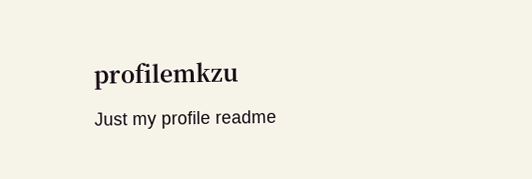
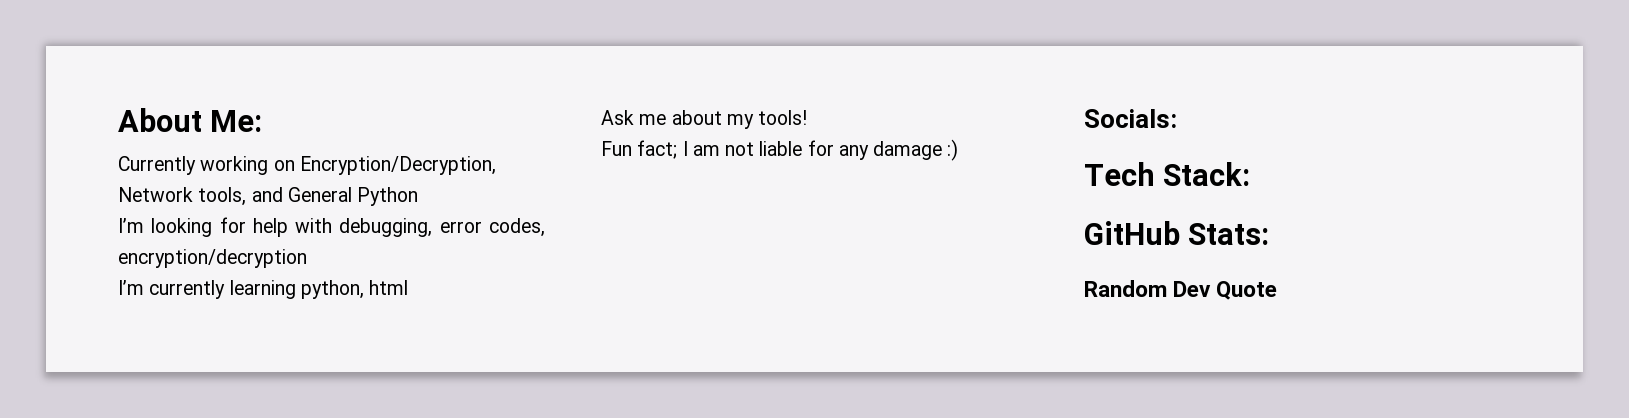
- profilemkzu
- Just my profile readme
+ About Me:
+ Currently working on Encryption/Decryption, Network tools, and General Python
+ I’m looking for help with debugging, error codes, encryption/decryption
+ I’m currently learning python, html
+ Ask me about my tools!
+ Fun fact; I am not liable for any damage :)
+ Socials:
+ Tech Stack:
+ GitHub Stats:
+ Random Dev Quote

